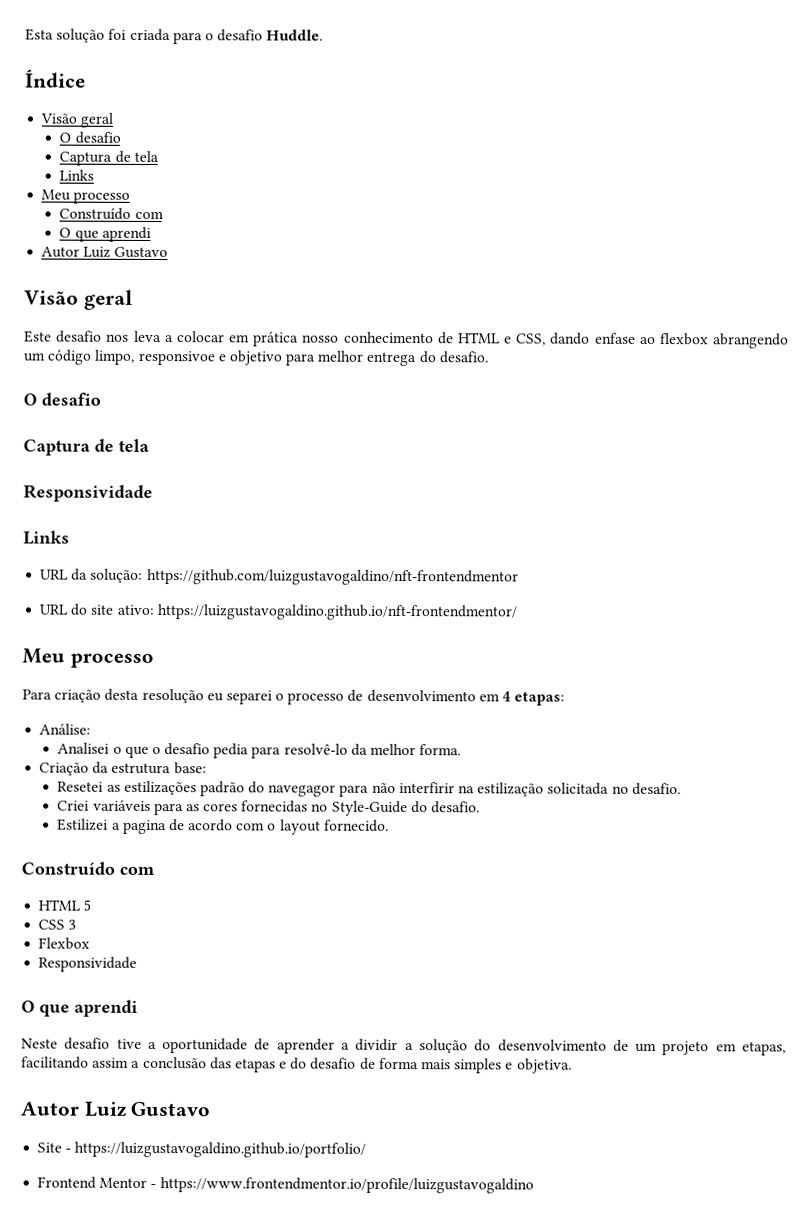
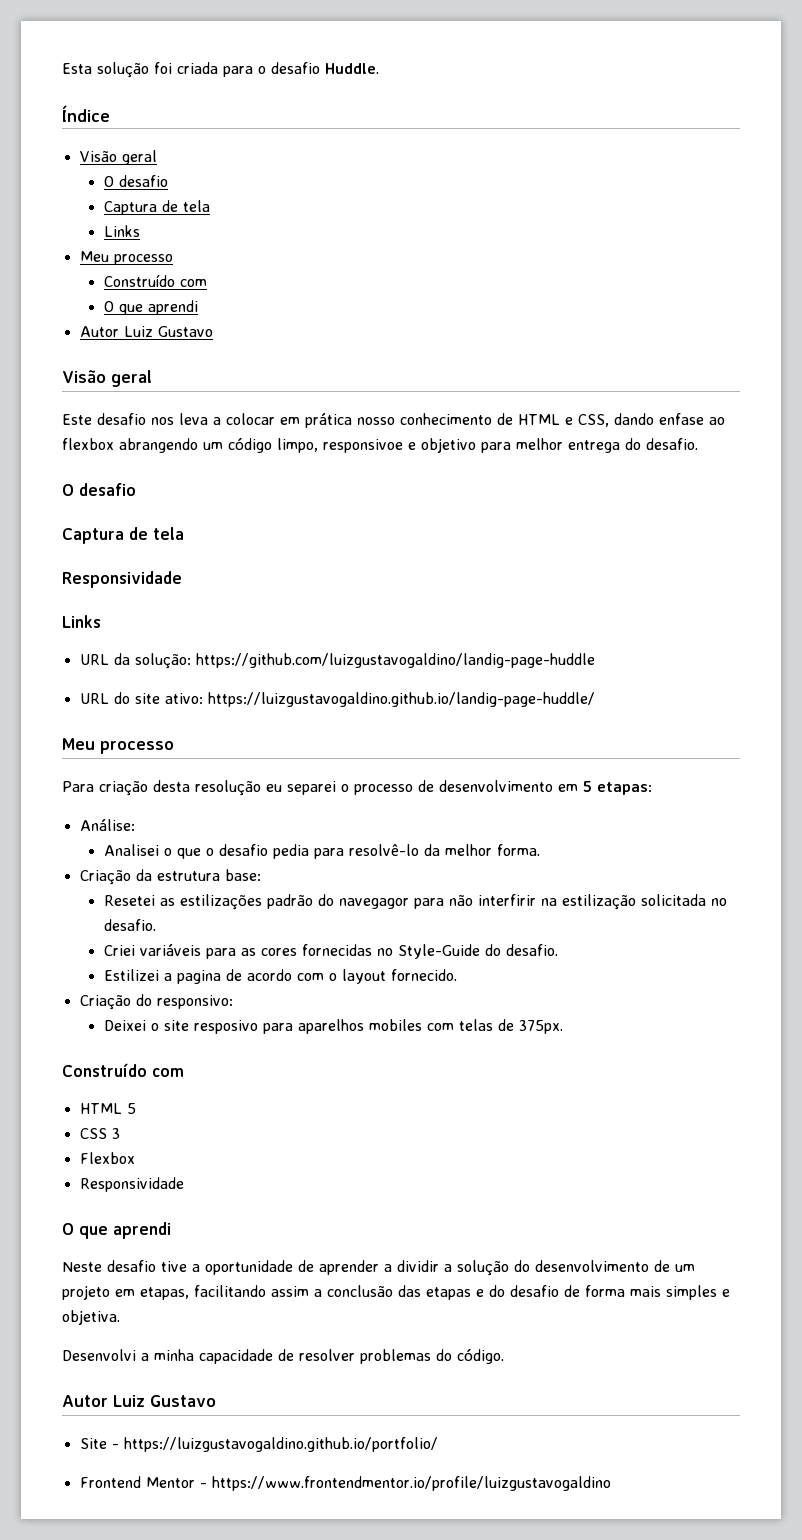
- URL da solução: https://github.com/luizgustavogaldino/nft-frontendmentor
+ URL da solução: https://github.com/luizgustavogaldino/landig-page-huddle
- URL do site ativo: https://luizgustavogaldino.github.io/nft-frontendmentor/
+ URL do site ativo: https://luizgustavogaldino.github.io/landig-page-huddle/
- Para criação desta resolução eu separei o processo de desenvolvimento em 4 etapas:
+ Para criação desta resolução eu separei o processo de desenvolvimento em 5 etapas:
+ Criação do responsivo:
+ Deixei o site resposivo para aparelhos mobiles com telas de 375px.
+ Desenvolvi a minha capacidade de resolver problemas do código.

